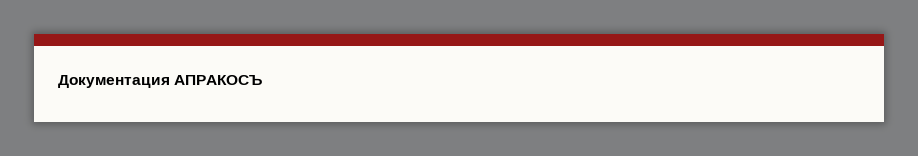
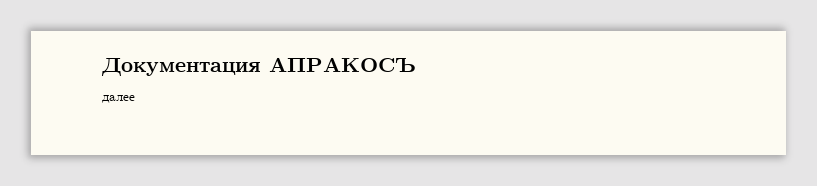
+ далее

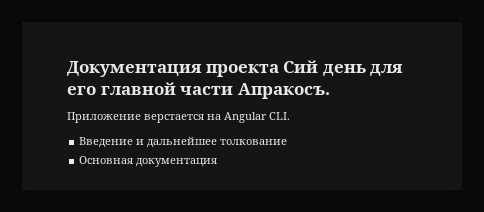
- Документация АПРАКОСЪ
- далее
+ Документация проекта Cий день для его главной части Апракосъ.
+ Приложение верстается на Angular CLI.
+ Введение и дальнейшее толкование
+ Основная документация

